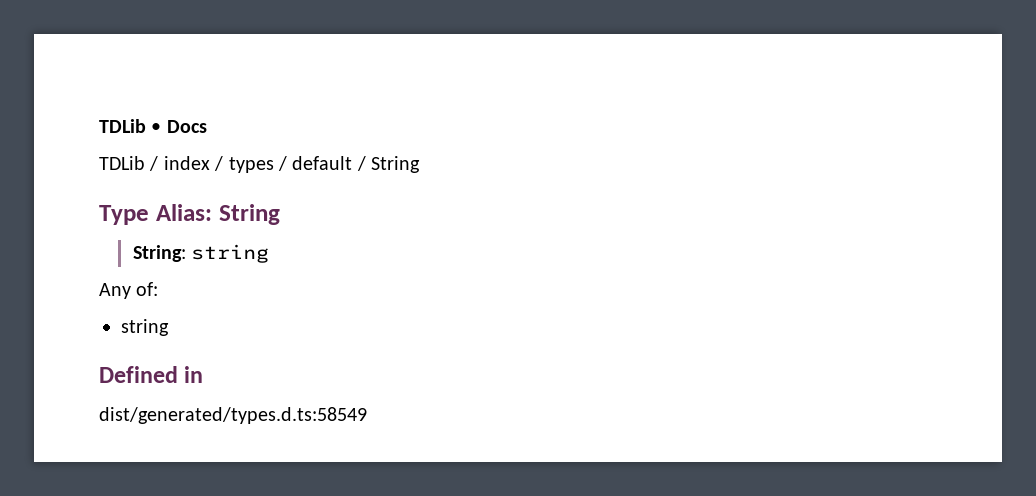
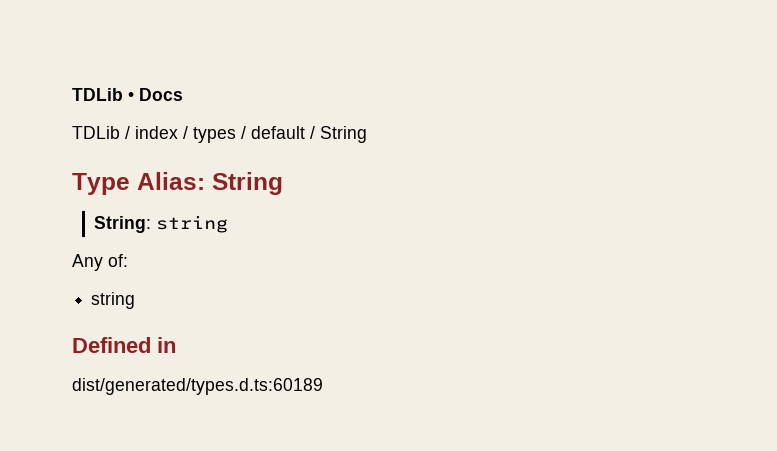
- dist/generated/types.d.ts:58549
+ dist/generated/types.d.ts:60189

